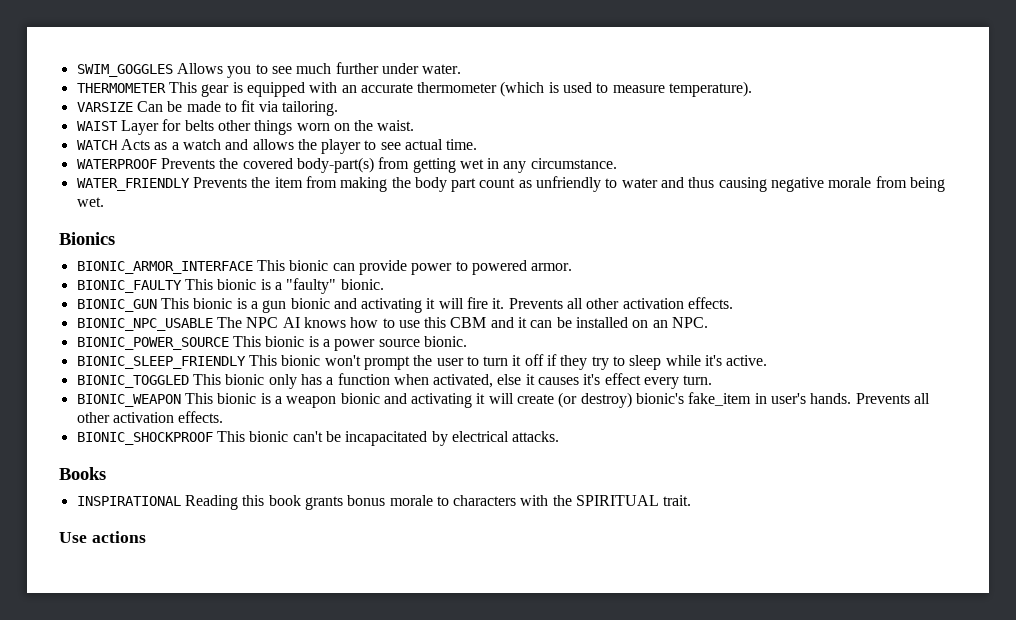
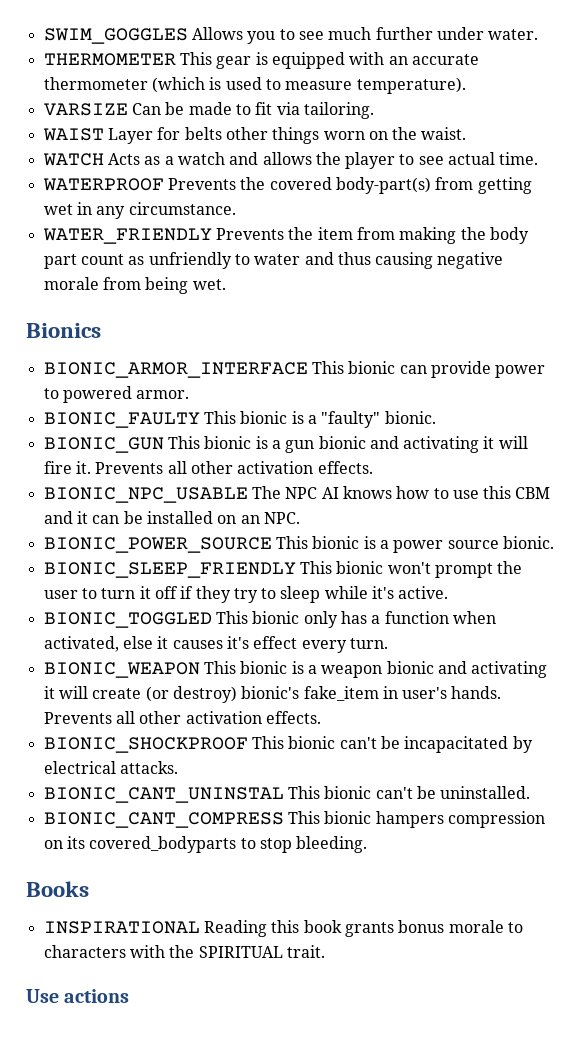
+ BIONIC_CANT_UNINSTAL This bionic can't be uninstalled.
+ BIONIC_CANT_COMPRESS This bionic hampers compression on its covered_bodyparts to stop bleeding.

